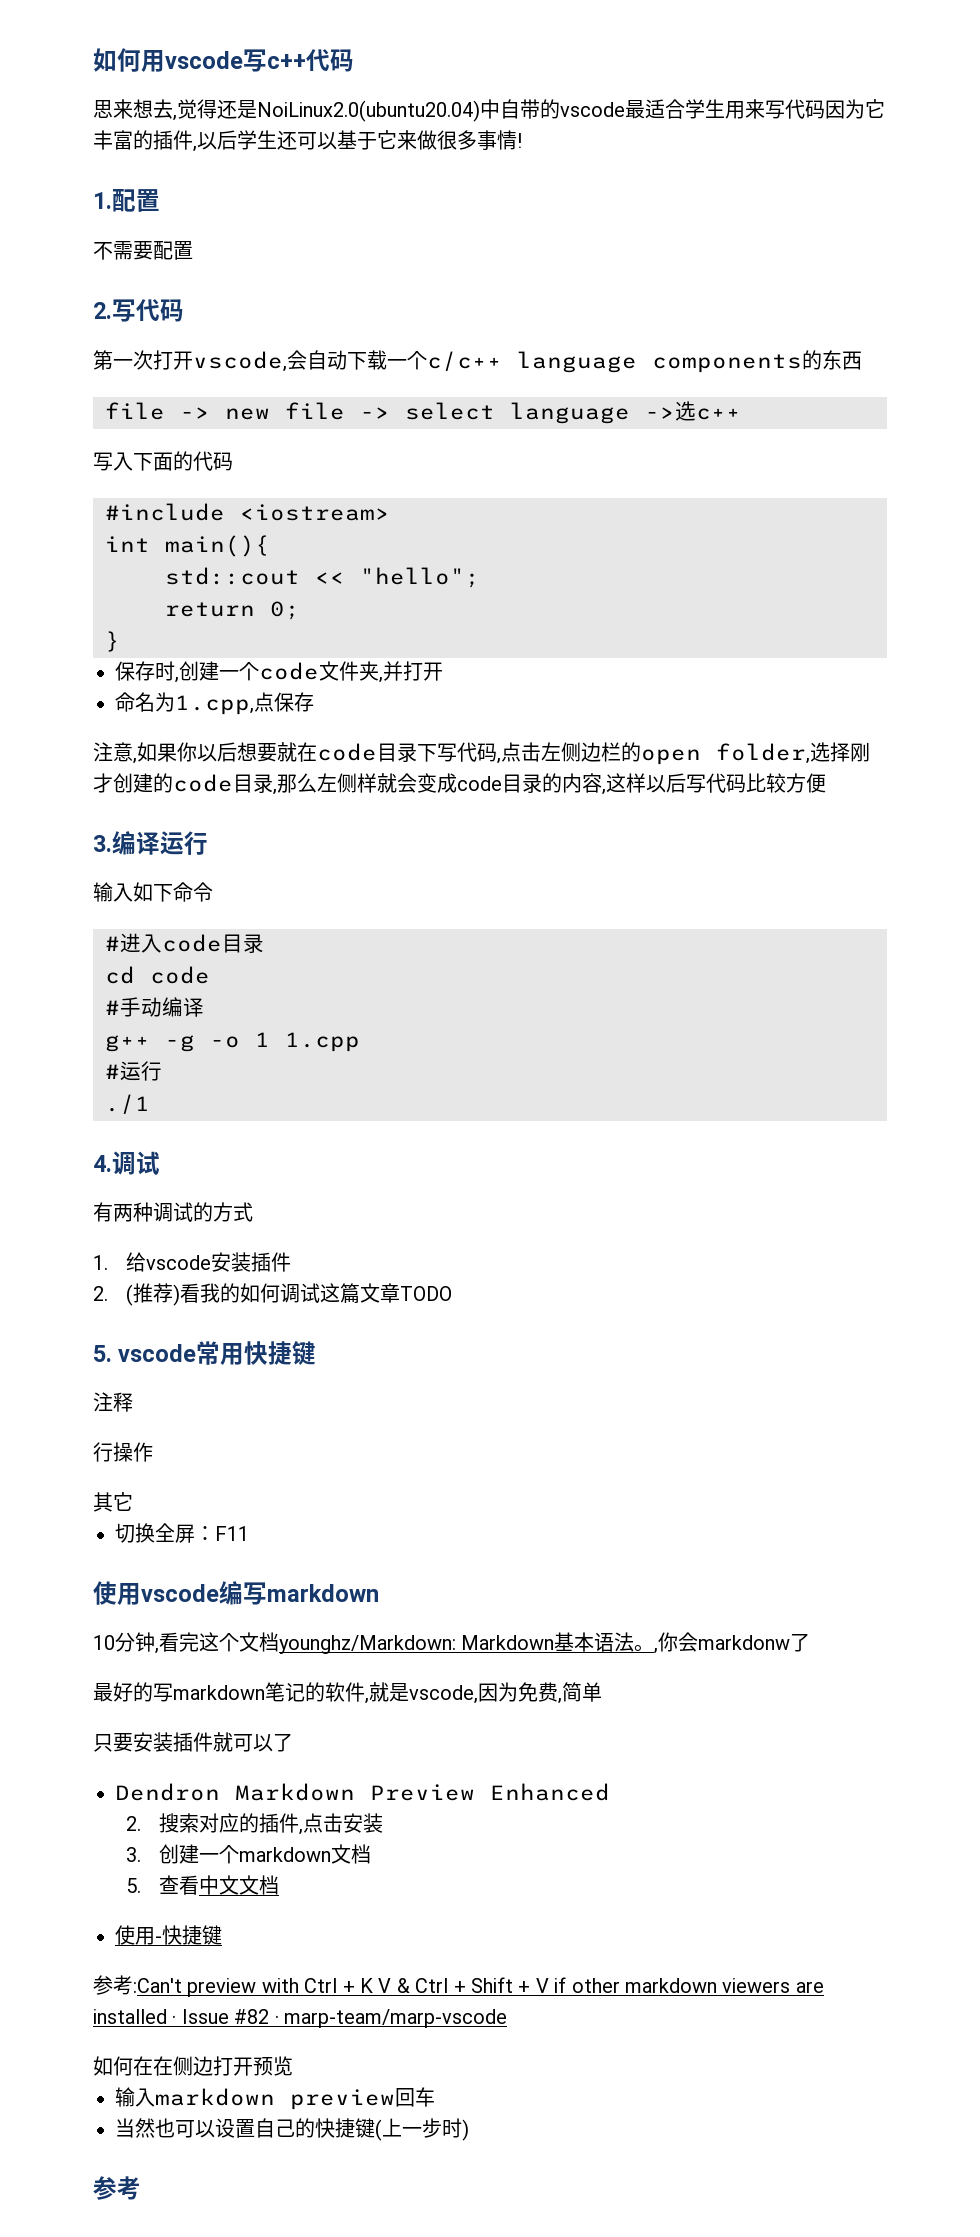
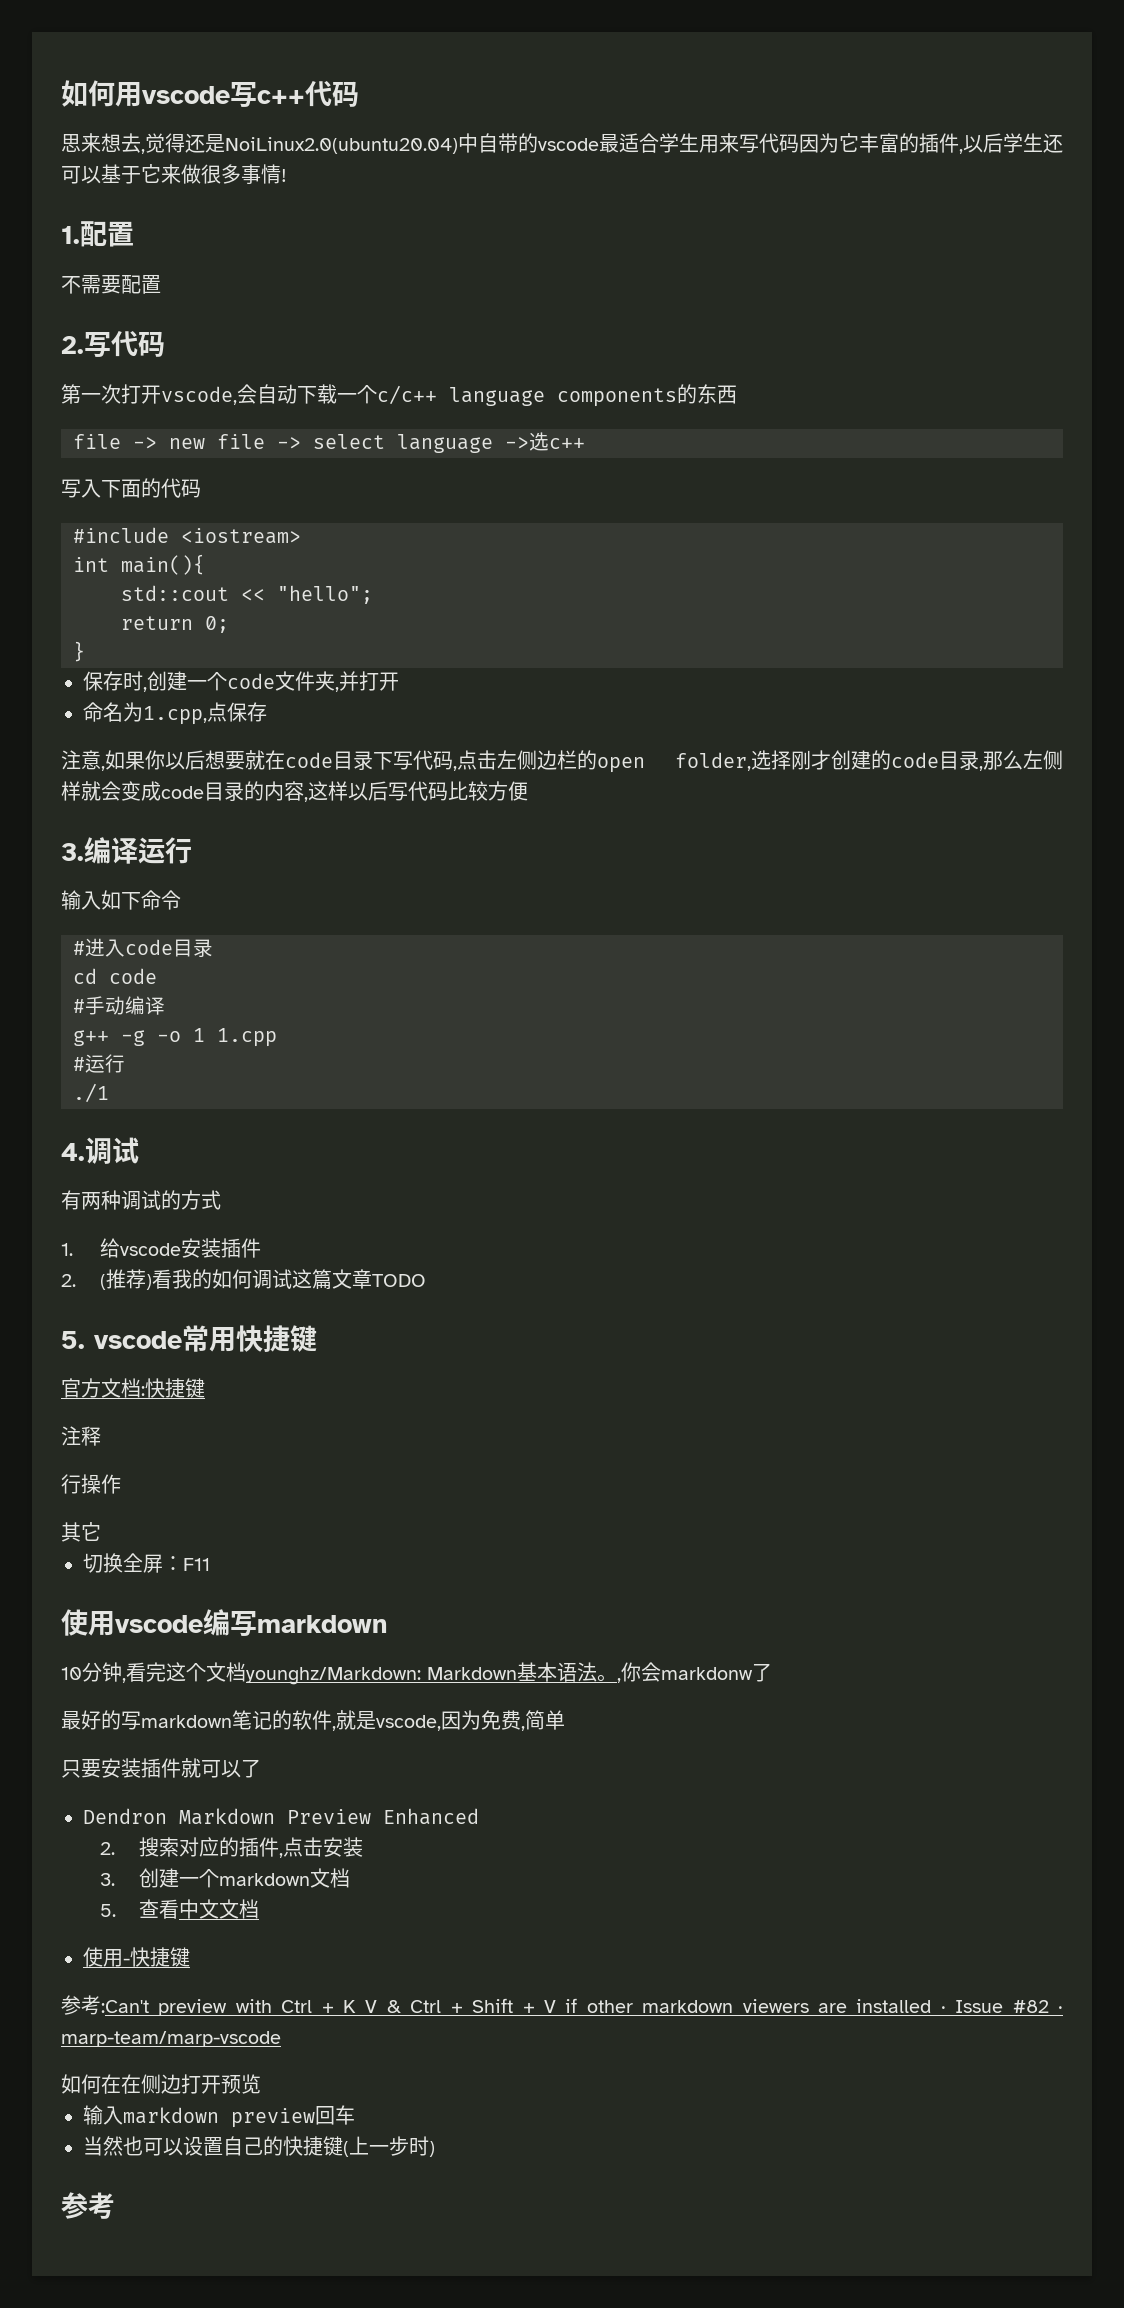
+ 官方文档:快捷键

